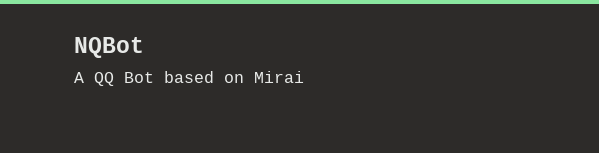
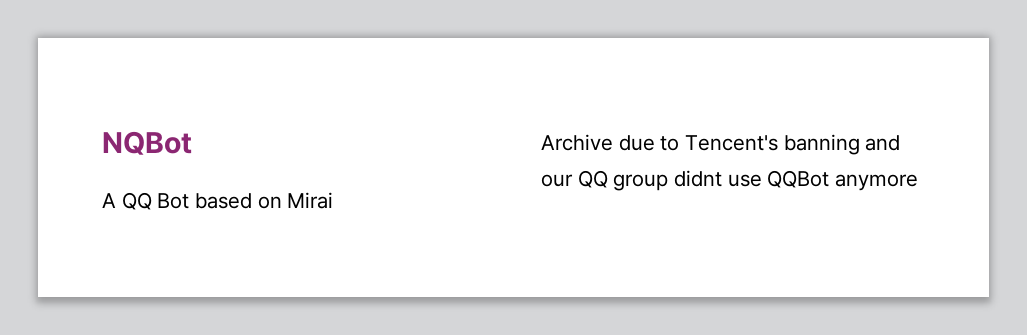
+ Archive due to Tencent's banning and our QQ group didnt use QQBot anymore

